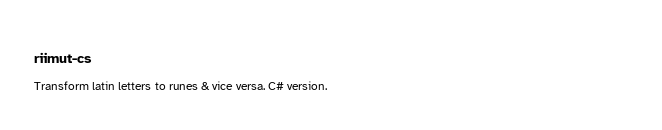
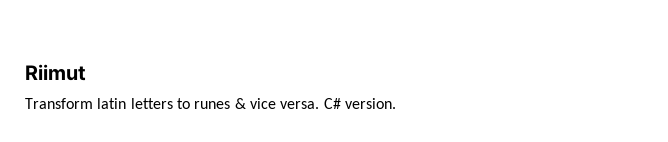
- riimut-cs
+ Riimut

